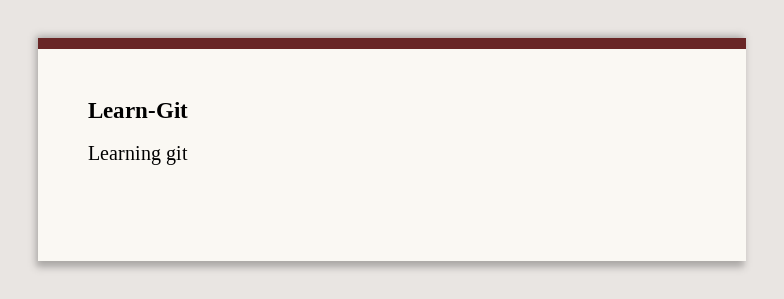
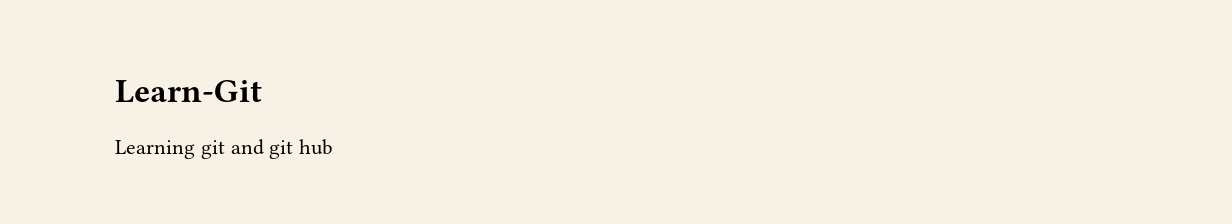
- Learning git
+ Learning git and git hub

